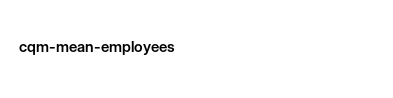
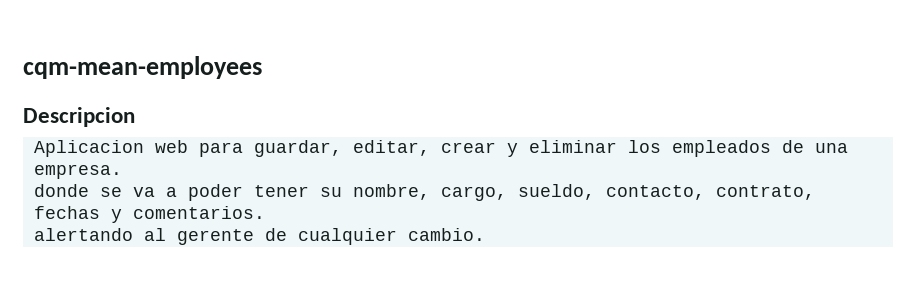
+ Descripcion
+ Aplicacion web para guardar, editar, crear y eliminar los empleados de una empresa.
+ donde se va a poder tener su nombre, cargo, sueldo, contacto, contrato, fechas y comentarios.
+ alertando al gerente de cualquier cambio.

